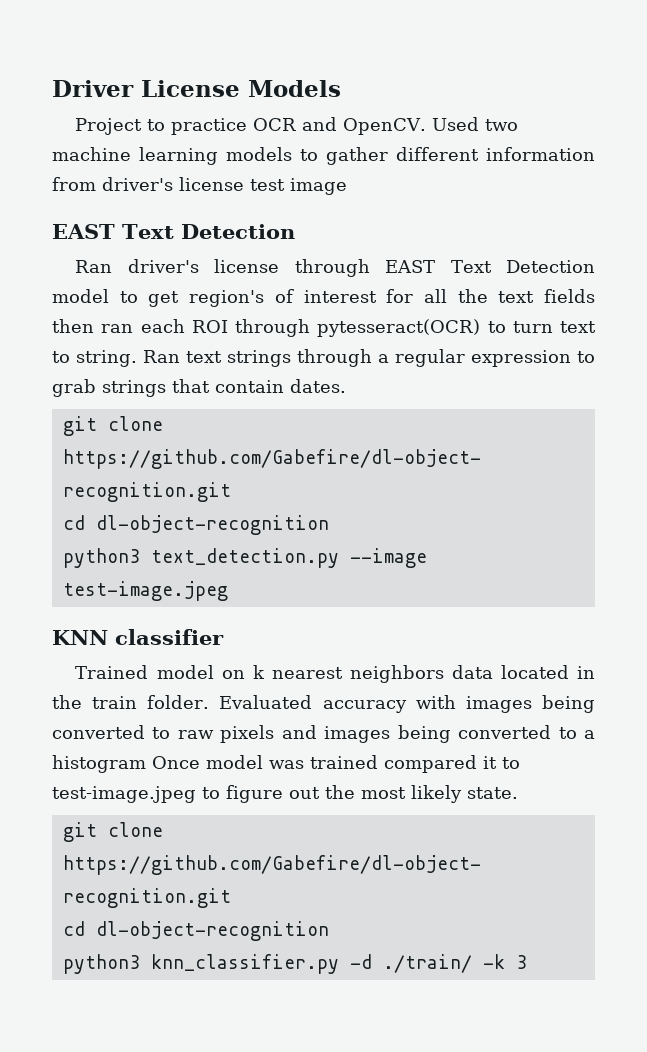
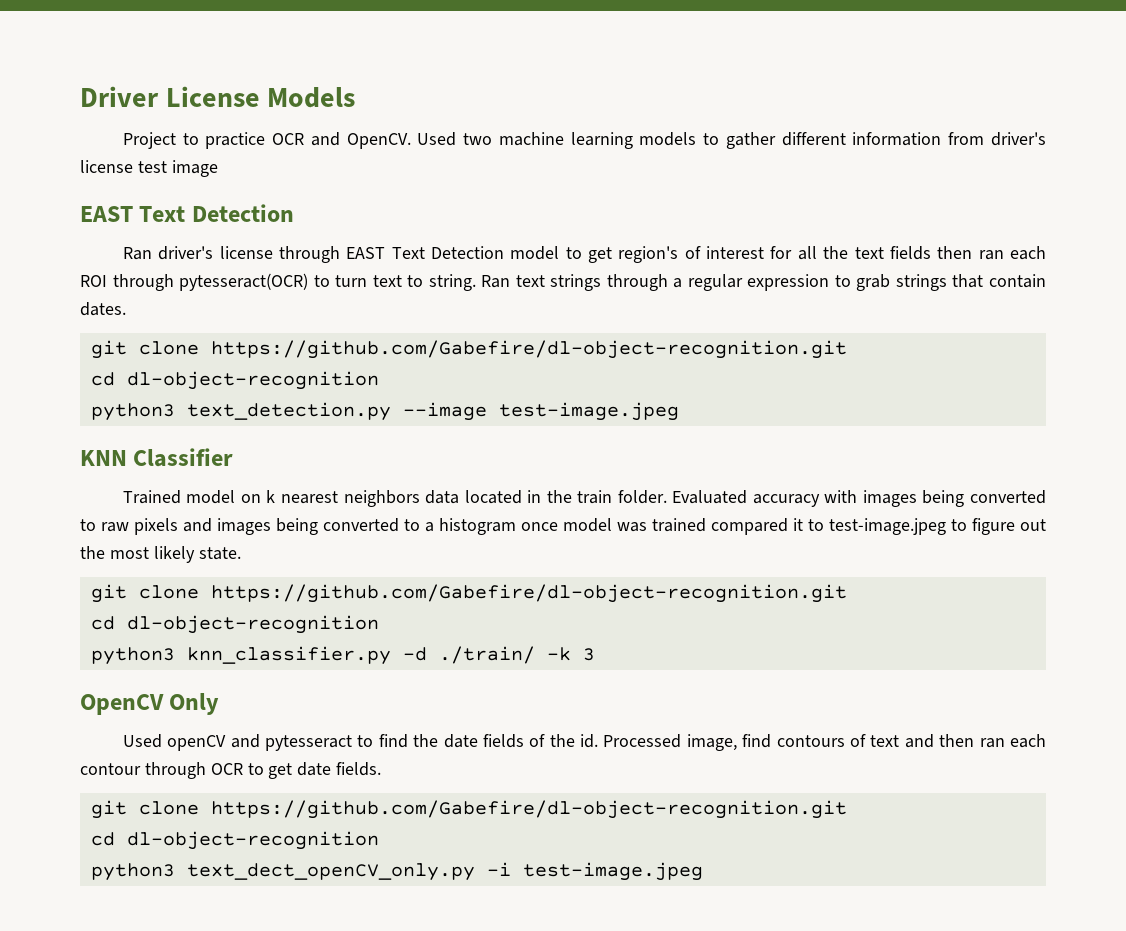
- KNN classifier
+ KNN Classifier
- Evaluated accuracy with images being converted to raw pixels and images being converted to a histogram Once model was trained compared it to test-image.jpeg to figure out the most likely state.
+ Evaluated accuracy with images being converted to raw pixels and images being converted to a histogram once model was trained compared it to test-image.jpeg to figure out the most likely state.
+ OpenCV Only
+ Used openCV and pytesseract to find the date fields of the id. Processed image, find contours of text and then ran each contour through OCR to get date fields.
+ git clone https://github.com/Gabefire/dl-object-recognition.git
+ cd dl-object-recognition
+ python3 text_dect_openCV_only.py -i test-image.jpeg

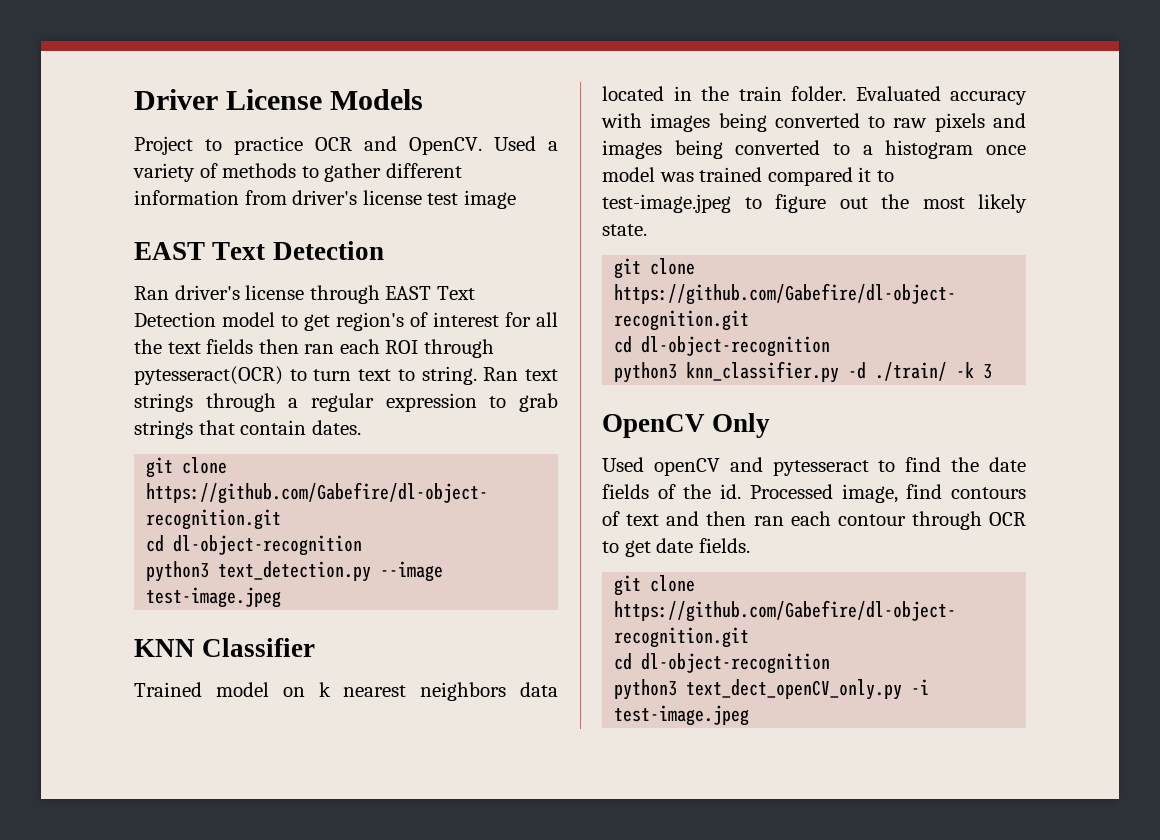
- Used two machine learning models to gather different information from driver's license test image
+ Used a variety of methods to gather different information from driver's license test image

